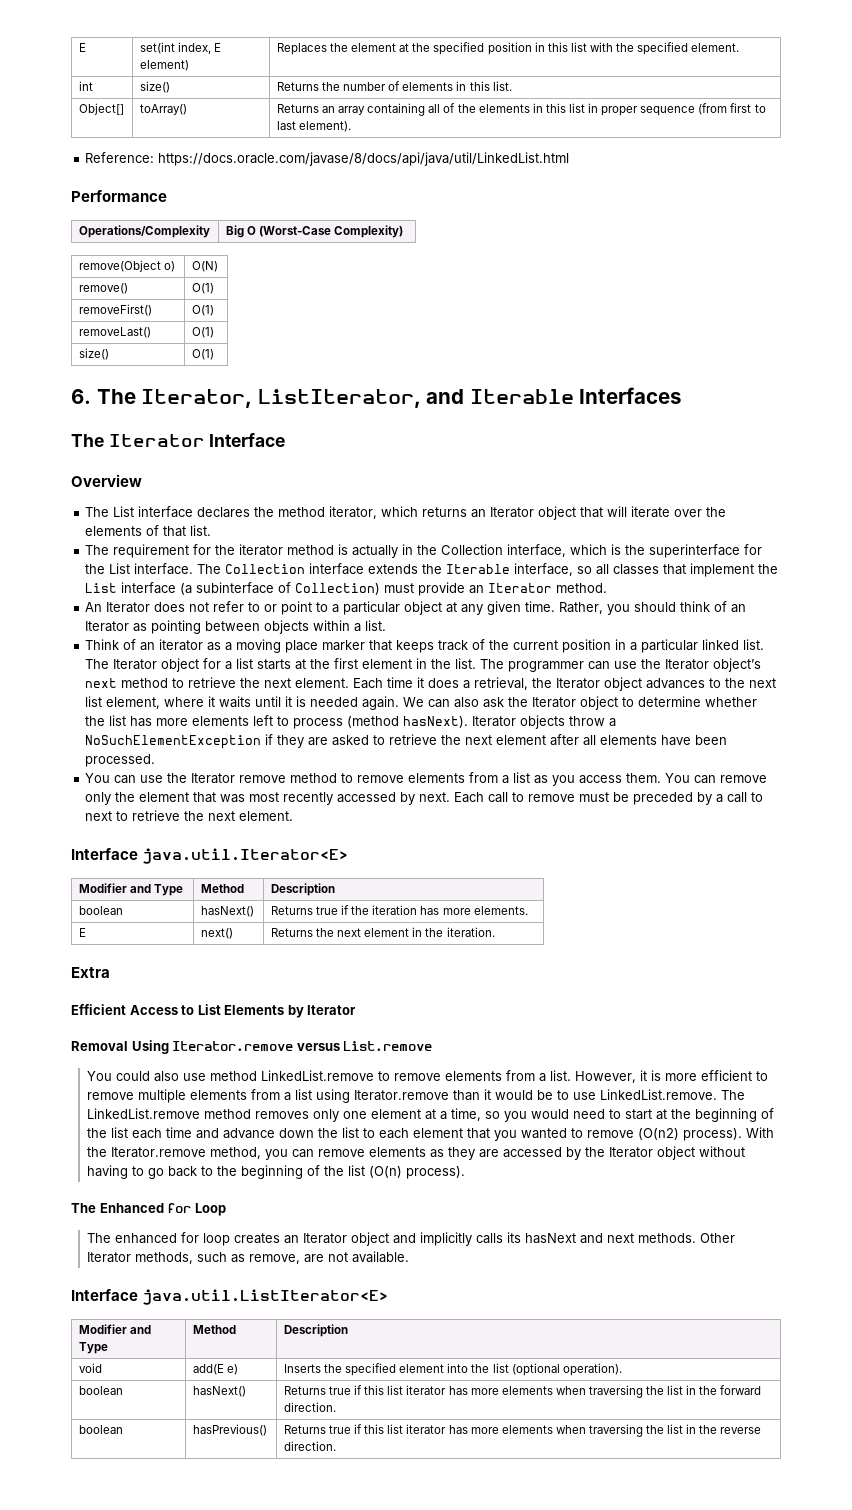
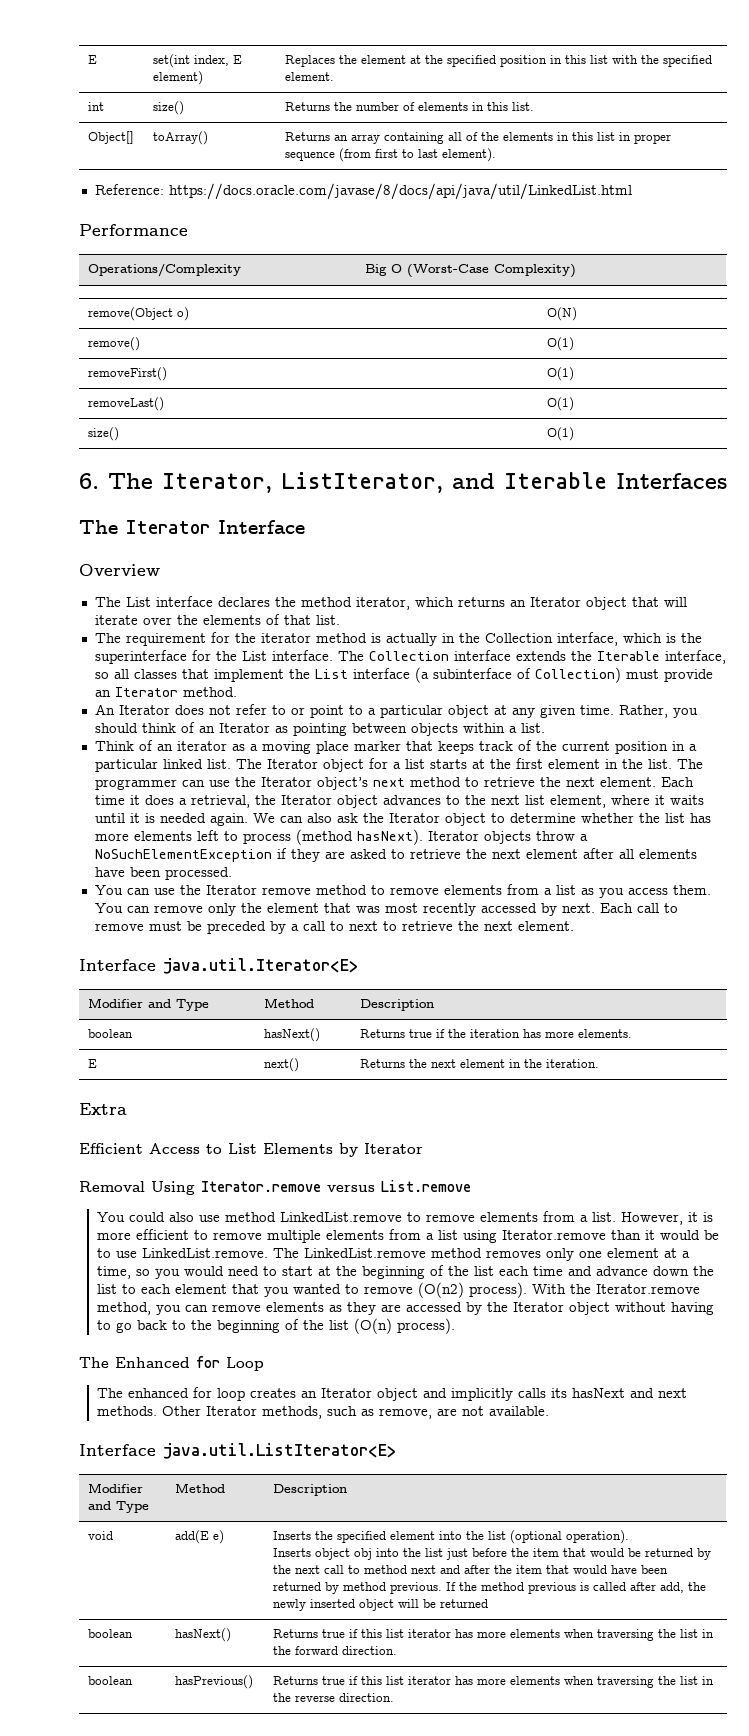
+ Inserts object obj into the list just before the item that would be returned by the next call to method next and after the item that would have been returned by method previous. If the method previous is called after add, the newly inserted object will be returned

